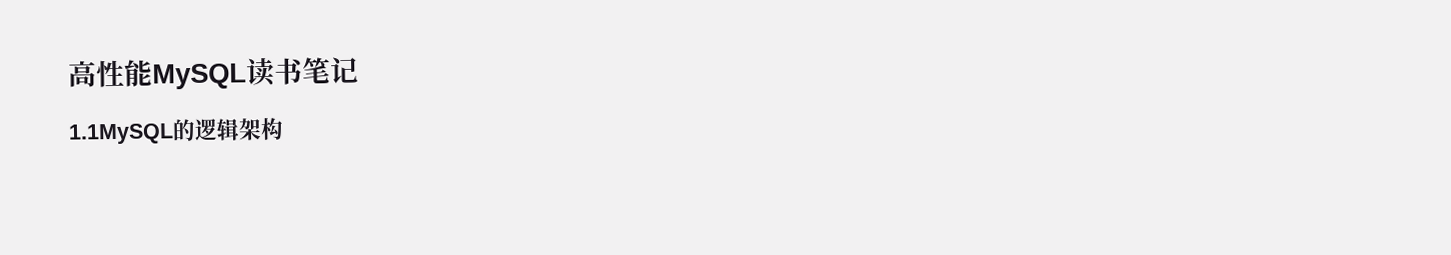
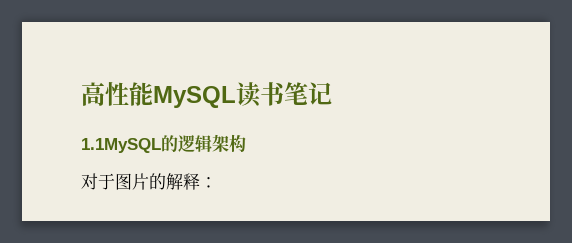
+ 对于图片的解释：

